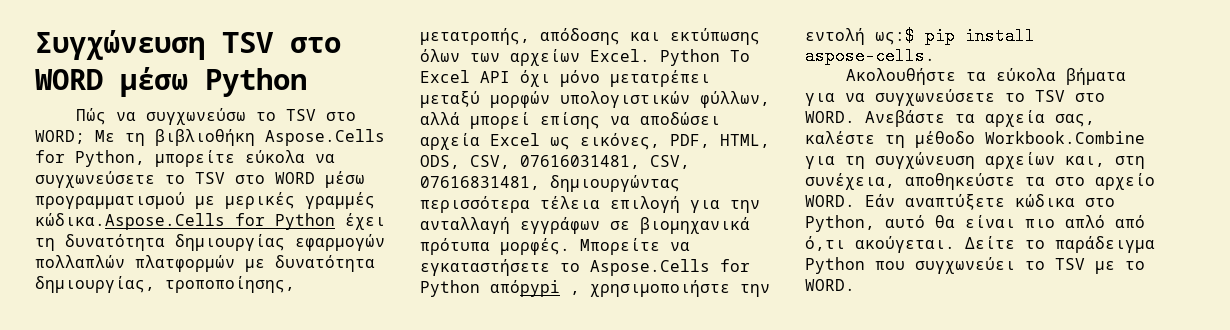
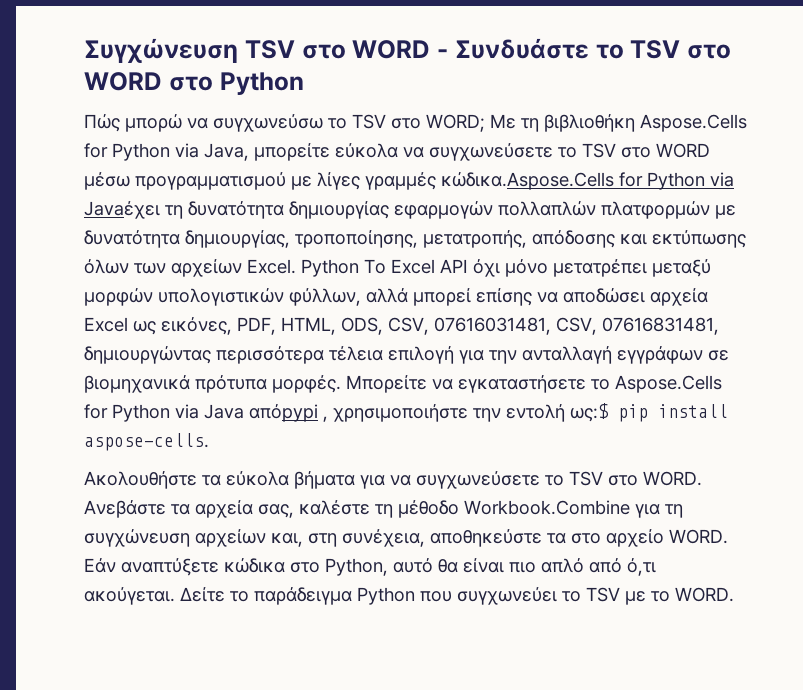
- Συγχώνευση TSV στο WORD μέσω Python
+ Συγχώνευση TSV στο WORD - Συνδυάστε το TSV στο WORD στο Python
- Πώς να συγχωνεύσω το TSV στο WORD; Με τη βιβλιοθήκη Aspose.Cells for Python, μπορείτε εύκολα να συγχωνεύσετε το TSV στο WORD μέσω προγραμματισμού με μερικές γραμμές κώδικα.Aspose.Cells for Python έχει τη δυνατότητα δημιουργίας εφαρμογών πολλαπλών πλατφορμών με δυνατότητα δημιουργίας, τροποποίησης, μετατροπής, απόδοσης και εκτύπωσης όλων των αρχείων Excel.
+ Πώς μπορώ να συγχωνεύσω το TSV στο WORD; Με τη βιβλιοθήκη Aspose.Cells for Python via Java, μπορείτε εύκολα να συγχωνεύσετε το TSV στο WORD μέσω προγραμματισμού με λίγες γραμμές κώδικα.Aspose.Cells for Python via Javaέχει τη δυνατότητα δημιουργίας εφαρμογών πολλαπλών πλατφορμών με δυνατότητα δημιουργίας, τροποποίησης, μετατροπής, απόδοσης και εκτύπωσης όλων των αρχείων Excel.
- Μπορείτε να εγκαταστήσετε το Aspose.Cells for Python απόpypi , χρησιμοποιήστε την εντολή ως:$ pip install aspose-cells.
+ Μπορείτε να εγκαταστήσετε το Aspose.Cells for Python via Java απόpypi , χρησιμοποιήστε την εντολή ως:$ pip install aspose-cells.

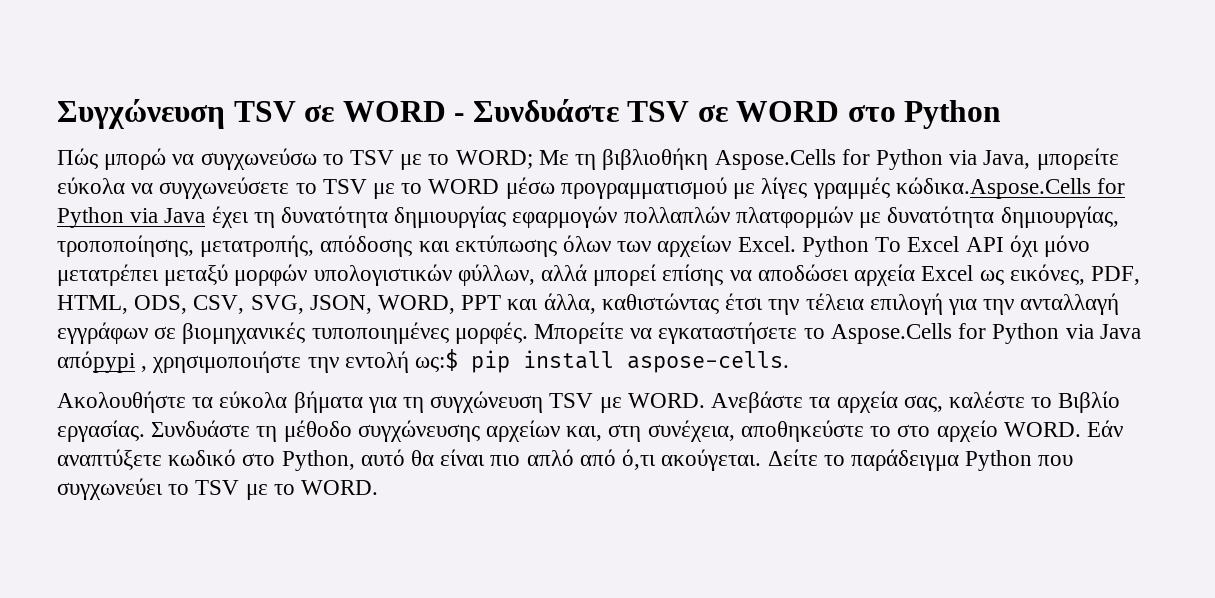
- Συγχώνευση TSV στο WORD - Συνδυάστε το TSV στο WORD στο Python
+ Συγχώνευση TSV σε WORD - Συνδυάστε TSV σε WORD στο Python
- Πώς μπορώ να συγχωνεύσω το TSV στο WORD; Με τη βιβλιοθήκη Aspose.Cells for Python via Java, μπορείτε εύκολα να συγχωνεύσετε το TSV στο WORD μέσω προγραμματισμού με λίγες γραμμές κώδικα.Aspose.Cells for Python via Javaέχει τη δυνατότητα δημιουργίας εφαρμογών πολλαπλών πλατφορμών με δυνατότητα δημιουργίας, τροποποίησης, μετατροπής, απόδοσης και εκτύπωσης όλων των αρχείων Excel.
+ Πώς μπορώ να συγχωνεύσω το TSV με το WORD; Με τη βιβλιοθήκη Aspose.Cells for Python via Java, μπορείτε εύκολα να συγχωνεύσετε το TSV με το WORD μέσω προγραμματισμού με λίγες γραμμές κώδικα.Aspose.Cells for Python via Java έχει τη δυνατότητα δημιουργίας εφαρμογών πολλαπλών πλατφορμών με δυνατότητα δημιουργίας, τροποποίησης, μετατροπής, απόδοσης και εκτύπωσης όλων των αρχείων Excel.
- Python Το Excel API όχι μόνο μετατρέπει μεταξύ μορφών υπολογιστικών φύλλων, αλλά μπορεί επίσης να αποδώσει αρχεία Excel ως εικόνες, PDF, HTML, ODS, CSV, 07616031481, CSV, 07616831481, δημιουργώντας περισσότερα τέλεια επιλογή για την ανταλλαγή εγγράφων σε βιομηχανικά πρότυπα μορφές.
+ Python Το Excel API όχι μόνο μετατρέπει μεταξύ μορφών υπολογιστικών φύλλων, αλλά μπορεί επίσης να αποδώσει αρχεία Excel ως εικόνες, PDF, HTML, ODS, CSV, SVG, JSON, WORD, PPT και άλλα, καθιστώντας έτσι την τέλεια επιλογή για την ανταλλαγή εγγράφων σε βιομηχανικές τυποποιημένες μορφές.
- Ακολουθήστε τα εύκολα βήματα για να συγχωνεύσετε το TSV στο WORD.
+ Ακολουθήστε τα εύκολα βήματα για τη συγχώνευση TSV με WORD.
- Ανεβάστε τα αρχεία σας, καλέστε τη μέθοδο Workbook.Combine για τη συγχώνευση αρχείων και, στη συνέχεια, αποθηκεύστε τα στο αρχείο WORD.
+ Ανεβάστε τα αρχεία σας, καλέστε το Βιβλίο εργασίας. Συνδυάστε τη μέθοδο συγχώνευσης αρχείων και, στη συνέχεια, αποθηκεύστε το στο αρχείο WORD.
- Εάν αναπτύξετε κώδικα στο Python, αυτό θα είναι πιο απλό από ό,τι ακούγεται.
+ Εάν αναπτύξετε κωδικό στο Python, αυτό θα είναι πιο απλό από ό,τι ακούγεται.

